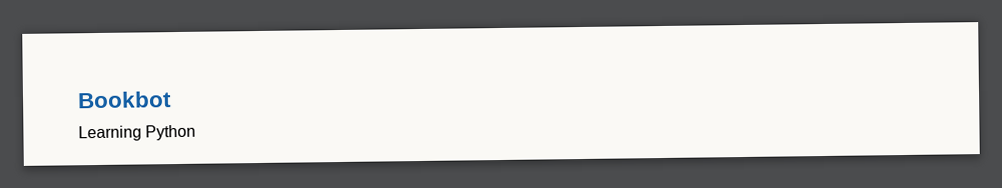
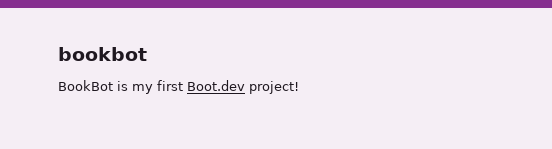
- Bookbot
- Learning Python
+ bookbot
+ BookBot is my first Boot.dev project!

